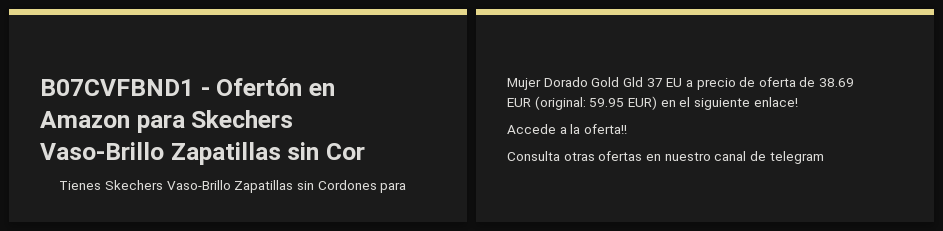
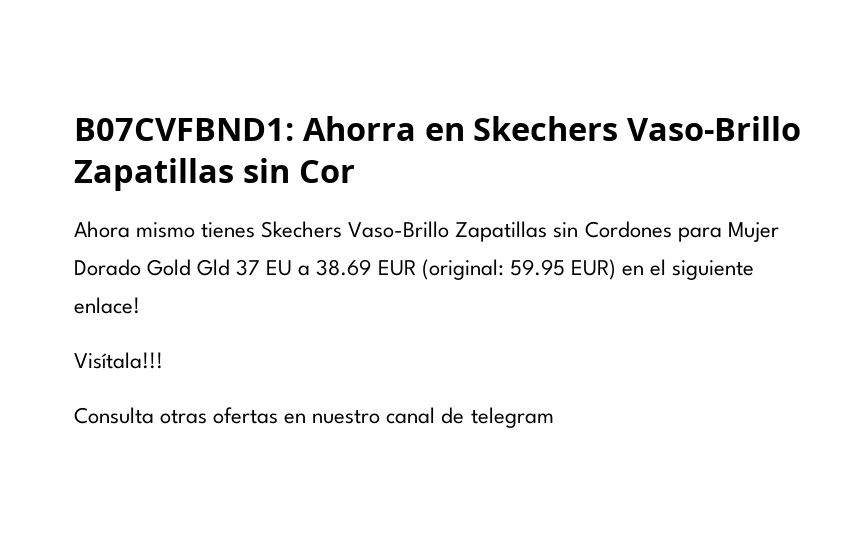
- B07CVFBND1 - Ofertón en Amazon para Skechers Vaso-Brillo Zapatillas sin Cor
+ B07CVFBND1: Ahorra en Skechers Vaso-Brillo Zapatillas sin Cor
- Tienes Skechers Vaso-Brillo Zapatillas sin Cordones para Mujer Dorado Gold Gld 37 EU a precio de oferta de 38.69 EUR (original: 59.95 EUR) en el siguiente enlace!
+ Ahora mismo tienes Skechers Vaso-Brillo Zapatillas sin Cordones para Mujer Dorado Gold Gld 37 EU a 38.69 EUR (original: 59.95 EUR) en el siguiente enlace!
- Accede a la oferta!!
+ Visítala!!!

